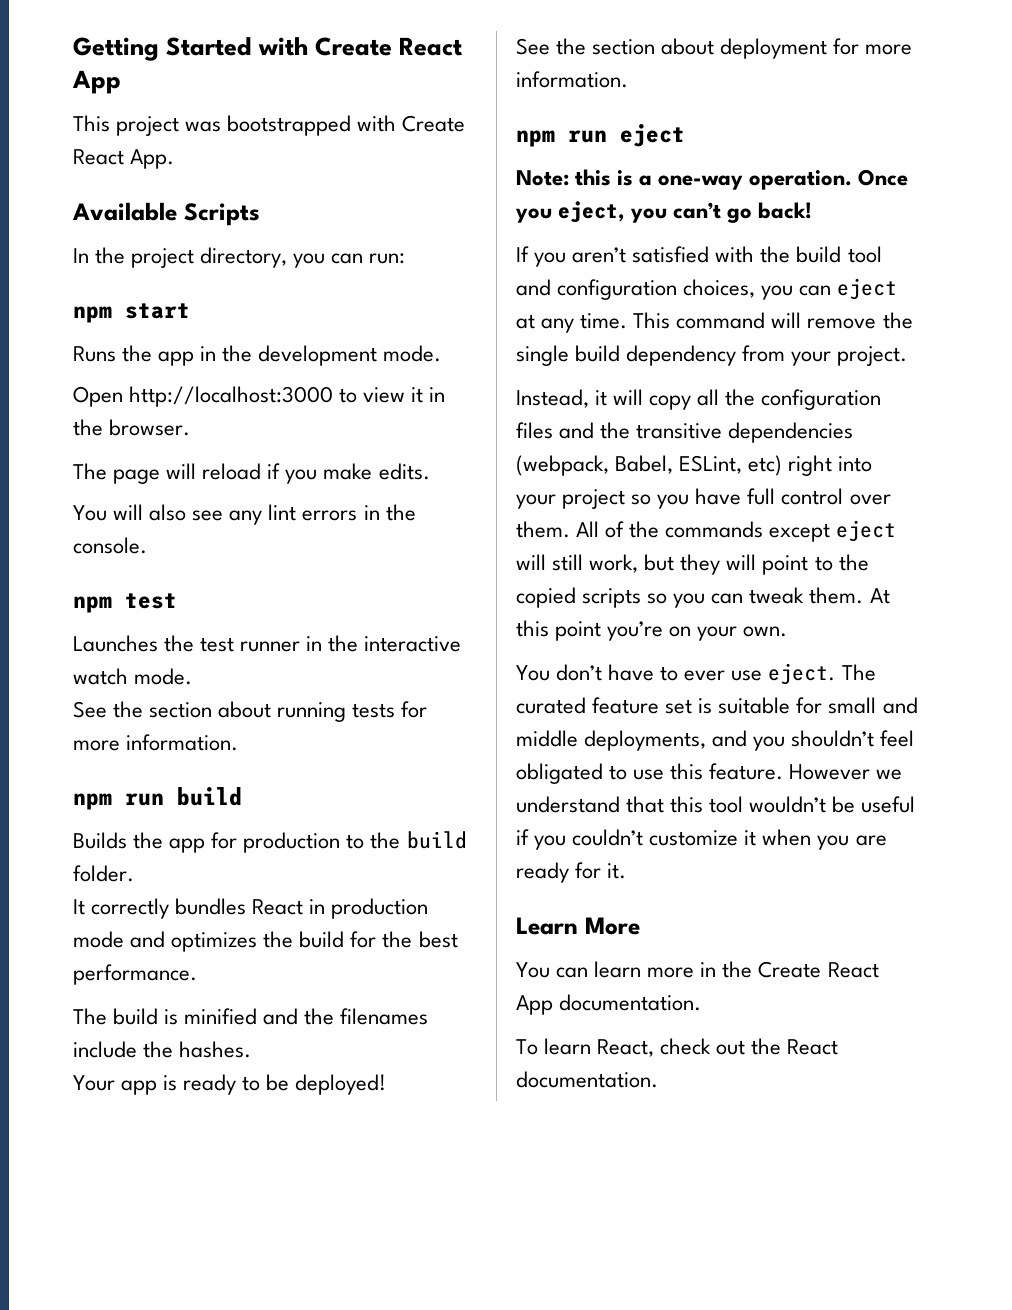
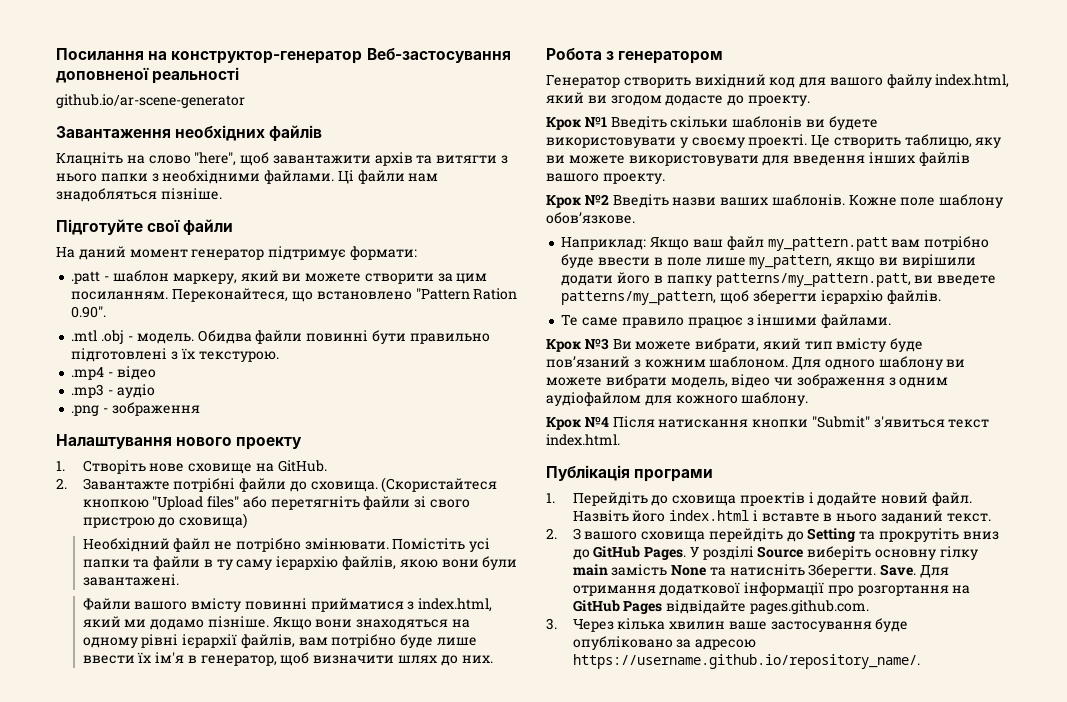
- Getting Started with Create React App
- This project was bootstrapped with Create React App.
- Available Scripts
- In the project directory, you can run:
- npm start
- Runs the app in the development mode.
- Open http://localhost:3000 to view it in the browser.
- The page will reload if you make edits.
- You will also see any lint errors in the console.
- npm test
- Launches the test runner in the interactive watch mode.
- See the section about running tests for more information.
- npm run build
- Builds the app for production to the build folder.
- It correctly bundles React in production mode and optimizes the build for the best performance.
- The build is minified and the filenames include the hashes.
- Your app is ready to be deployed!
- See the section about deployment for more information.
- npm run eject
- Note: this is a one-way operation. Once you eject, you can’t go back!
- If you aren’t satisfied with the build tool and configuration choices, you can eject at any time. This command will remove the single build dependency from your project.
- Instead, it will copy all the configuration files and the transitive dependencies (webpack, Babel, ESLint, etc) right into your project so you have full control over them. All of the commands except eject will still work, but they will point to the copied scripts so you can tweak them. At this point you’re on your own.
- You don’t have to ever use eject. The curated feature set is suitable for small and middle deployments, and you shouldn’t feel obligated to use this feature. However we understand that this tool wouldn’t be useful if you couldn’t customize it when you are ready for it.
- Learn More
- You can learn more in the Create React App documentation.
- To learn React, check out the React documentation.
+ Посилання на конструктор-генератор Веб-застосування доповненої реальності
+ github.io/ar-scene-generator
+ Завантаження необхідних файлів
+ Клацніть на слово "here", щоб завантажити архів та витягти з нього папки з необхідними файлами. Ці файли нам знадобляться пізніше.
+ Підготуйте свої файли
+ На даний момент генератор підтримує формати:
+ .patt - шаблон маркеру, який ви можете створити за цим посиланням. Переконайтеся, що встановлено "Pattern Ration 0.90".
+ .mtl .obj - модель. Обидва файли повинні бути правильно підготовлені з їх текстурою.
+ .mp4 - відео
+ .mp3 - аудіо
+ .png - зображення
+ Налаштування нового проекту
+ 1. Створіть нове сховище на GitHub.
+ 2. Завантажте потрібні файли до сховища. (Скористайтеся кнопкою "Upload files" або перетягніть файли зі свого пристрою до сховища)
+ Необхідний файл не потрібно змінювати. Помістіть усі папки та файли в ту саму ієрархію файлів, якою вони були завантажені.
+ Файли вашого вмісту повинні прийматися з index.html, який ми додамо пізніше. Якщо вони знаходяться на одному рівні ієрархії файлів, вам потрібно буде лише ввести їх ім'я в генератор, щоб визначити шлях до них.
+ Робота з генератором
+ Генератор створить вихідний код для вашого файлу index.html, який ви згодом додасте до проекту.
+ Крок №1 Введіть скільки шаблонів ви будете використовувати у своєму проекті. Це створить таблицю, яку ви можете використовувати для введення інших файлів вашого проекту.
+ Крок №2 Введіть назви ваших шаблонів. Кожне поле шаблону обов’язкове.
+ Наприклад: Якщо ваш файл my_pattern.patt вам потрібно буде ввести в поле лише my_pattern, якщо ви вирішили додати його в папку patterns/my_pattern.patt, ви введете patterns/my_pattern, щоб зберегти ієрархію файлів.
+ Те саме правило працює з іншими файлами.
+ Крок №3 Ви можете вибрати, який тип вмісту буде пов’язаний з кожним шаблоном. Для одного шаблону ви можете вибрати модель, відео чи зображення з одним аудіофайлом для кожного шаблону.
+ Крок №4 Після натискання кнопки "Submit" з'явиться текст index.html.
+ Публікація програми
+ 1. Перейдіть до сховища проектів і додайте новий файл. Назвіть його index.html і вставте в нього заданий текст.
+ 2. З вашого сховища перейдіть до Setting та прокрутіть вниз до GitHub Pages. У розділі Source виберіть основну гілку main замість None та натисніть Зберегти. Save. Для отримання додаткової інформації про розгортання на GitHub Pages відвідайте pages.github.com.
+ 3. Через кілька хвилин ваше застосування буде опубліковано за адресою https://username.github.io/repository_name/.

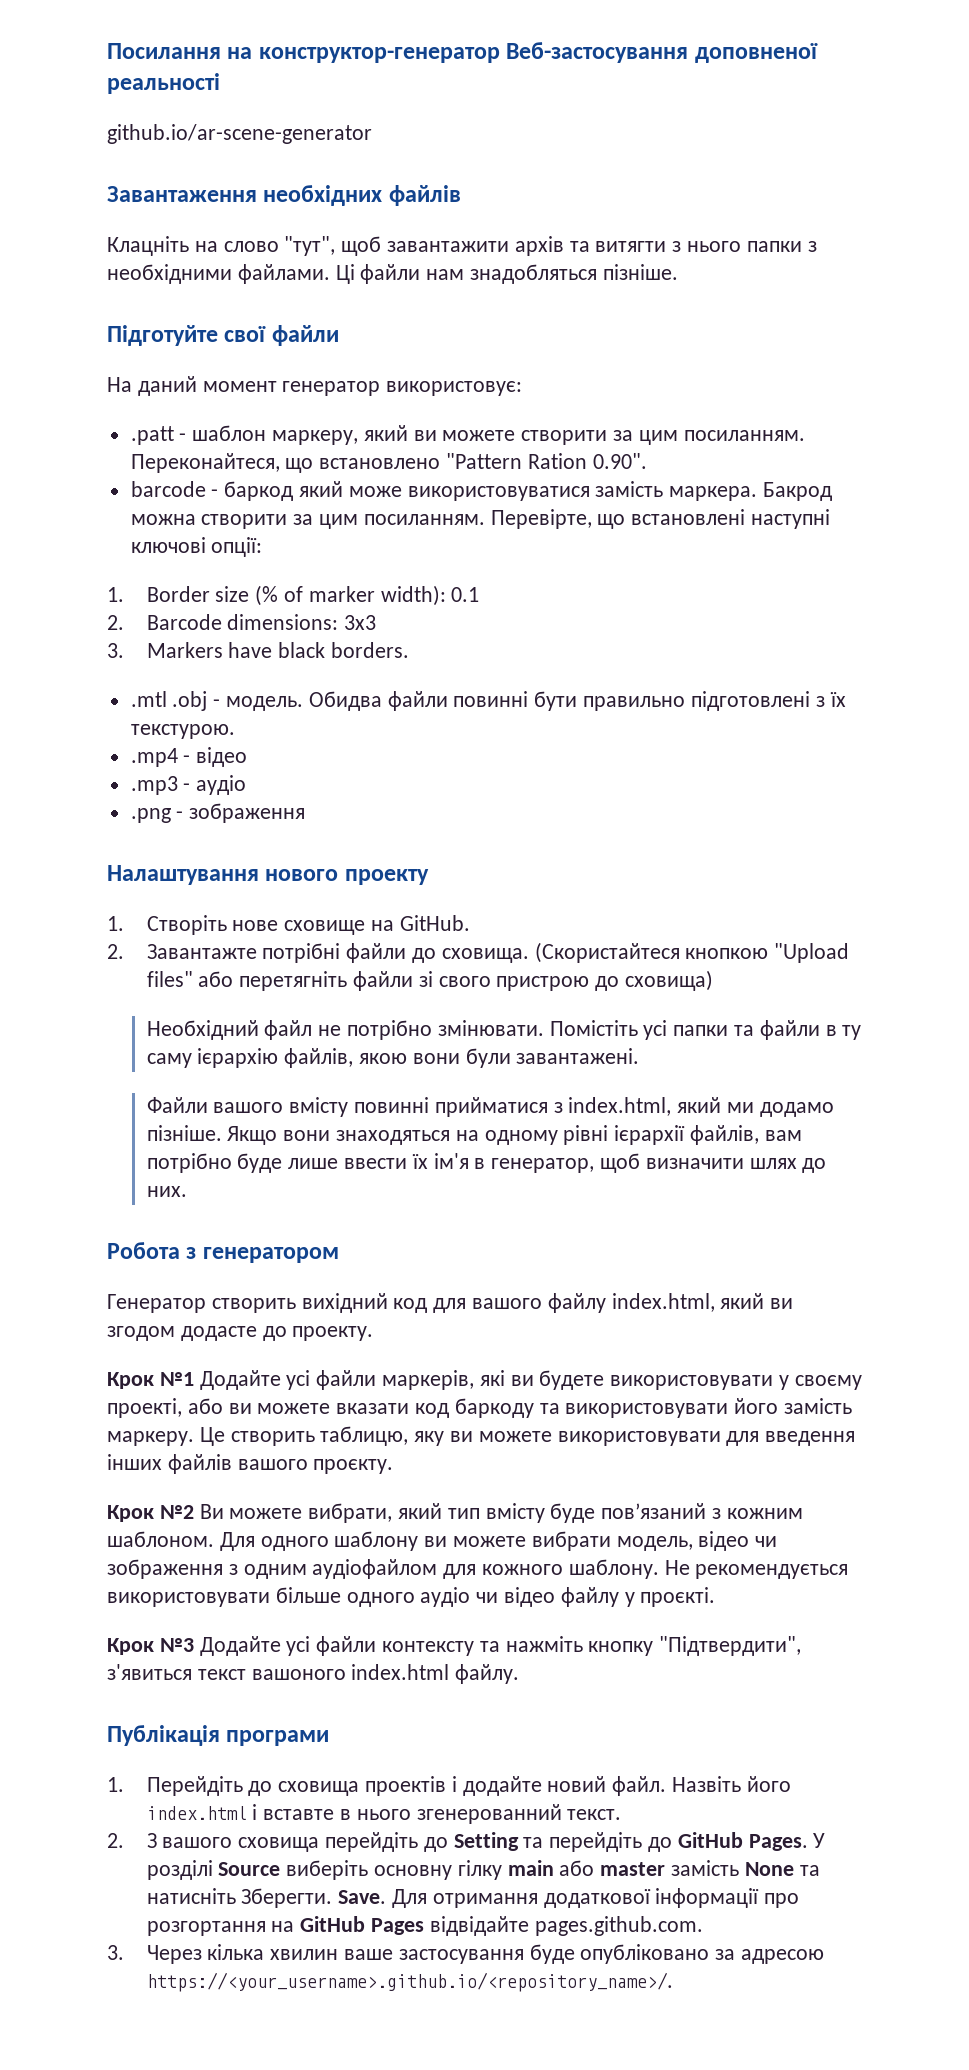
- Клацніть на слово "here", щоб завантажити архів та витягти з нього папки з необхідними файлами.
+ Клацніть на слово "тут", щоб завантажити архів та витягти з нього папки з необхідними файлами.
- На даний момент генератор підтримує формати:
+ На даний момент генератор використовує:
+ barcode - баркод який може використовуватися замість маркера. Бакрод можна створити за цим посиланням. Перевірте, що встановлені наступні ключові опції:
+ 1. Border size (% of marker width): 0.1
+ 2. Barcode dimensions: 3х3
+ 3. Markers have black borders.
- Крок №1 Введіть скільки шаблонів ви будете використовувати у своєму проекті.
+ Крок №1 Додайте усі файли маркерів, які ви будете використовувати у своєму проекті, або ви можете вказати код баркоду та використовувати його замість маркеру.
- Це створить таблицю, яку ви можете використовувати для введення інших файлів вашого проекту.
+ Це створить таблицю, яку ви можете використовувати для введення інших файлів вашого проєкту.
- Крок №2 Введіть назви ваших шаблонів. Кожне поле шаблону обов’язкове.
- Наприклад: Якщо ваш файл my_pattern.patt вам потрібно буде ввести в поле лише my_pattern, якщо ви вирішили додати його в папку patterns/my_pattern.patt, ви введете patterns/my_pattern, щоб зберегти ієрархію файлів.
- Те саме правило працює з іншими файлами.
- Крок №3 Ви можете вибрати, який тип вмісту буде пов’язаний з кожним шаблоном.
+ Крок №2 Ви можете вибрати, який тип вмісту буде пов’язаний з кожним шаблоном.
- Для одного шаблону ви можете вибрати модель, відео чи зображення з одним аудіофайлом для кожного шаблону.
- Крок №4 Після натискання кнопки "Submit" з'явиться текст index.html.
+ Для одного шаблону ви можете вибрати модель, відео чи зображення з одним аудіофайлом для кожного шаблону. Не рекомендується використовувати більше одного аудіо чи відео файлу у проєкті.
+ Крок №3 Додайте усі файли контексту та нажміть кнопку "Підтвердити", з'явиться текст вашоного index.html файлу.
- Назвіть його index.html і вставте в нього заданий текст.
+ Назвіть його index.html і вставте в нього згенерованний текст.
- 2. З вашого сховища перейдіть до Setting та прокрутіть вниз до GitHub Pages.
+ 2. З вашого сховища перейдіть до Setting та перейдіть до GitHub Pages.
- У розділі Source виберіть основну гілку main замість None та натисніть Зберегти.
+ У розділі Source виберіть основну гілку main або master замість None та натисніть Зберегти.
- 3. Через кілька хвилин ваше застосування буде опубліковано за адресою https://username.github.io/repository_name/.
+ 3. Через кілька хвилин ваше застосування буде опубліковано за адресою https://<your_username>.github.io/<repository_name>/.

